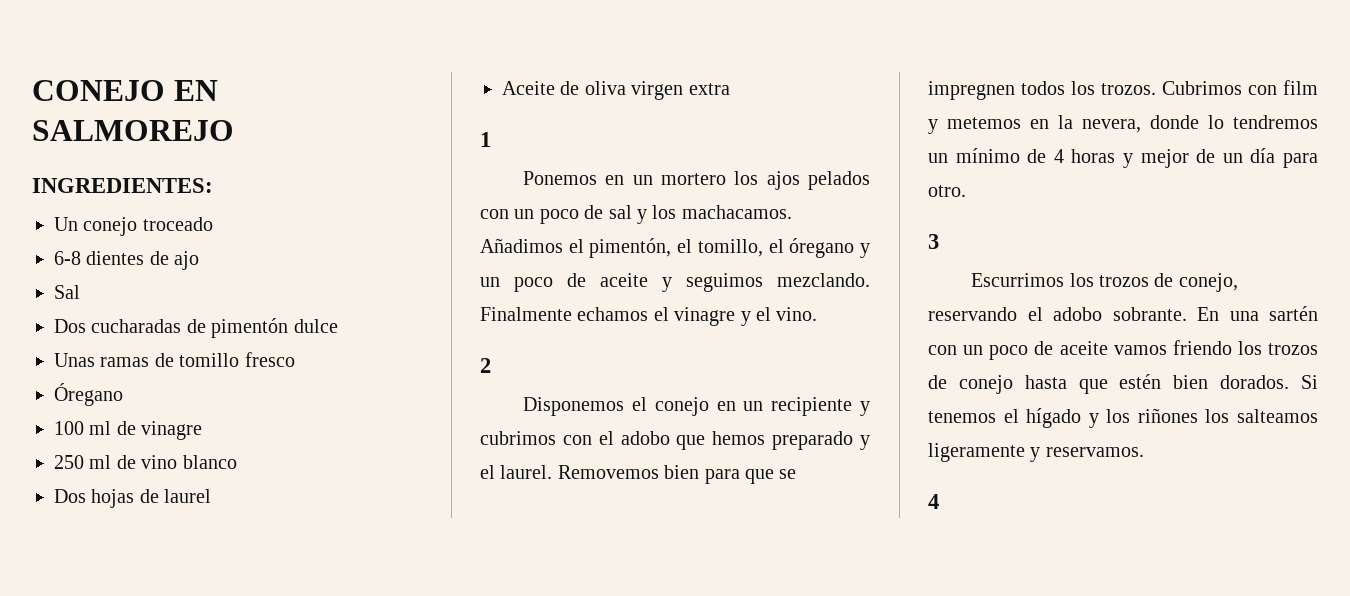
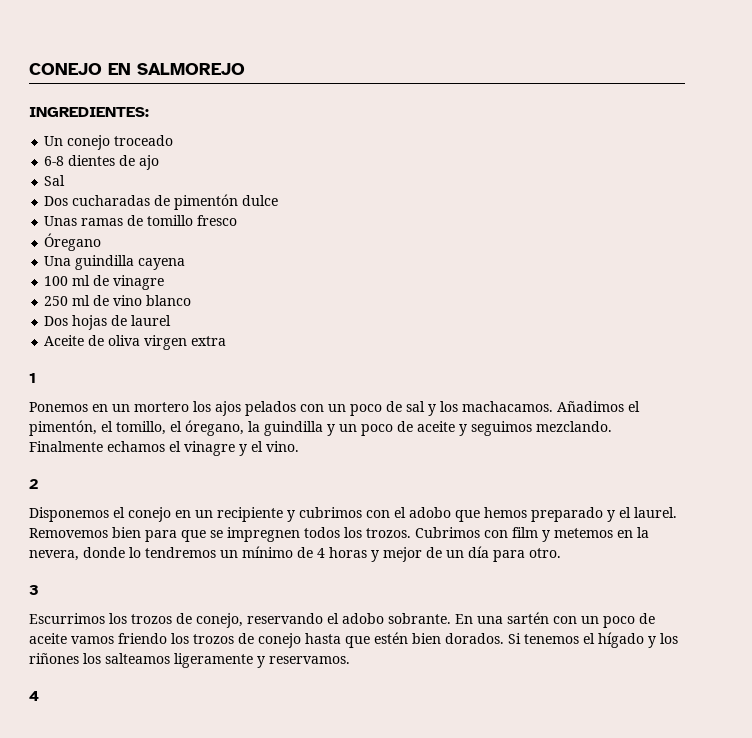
+ Una guindilla cayena
- Añadimos el pimentón, el tomillo, el óregano y un poco de aceite y seguimos mezclando.
+ Añadimos el pimentón, el tomillo, el óregano, la guindilla y un poco de aceite y seguimos mezclando.

